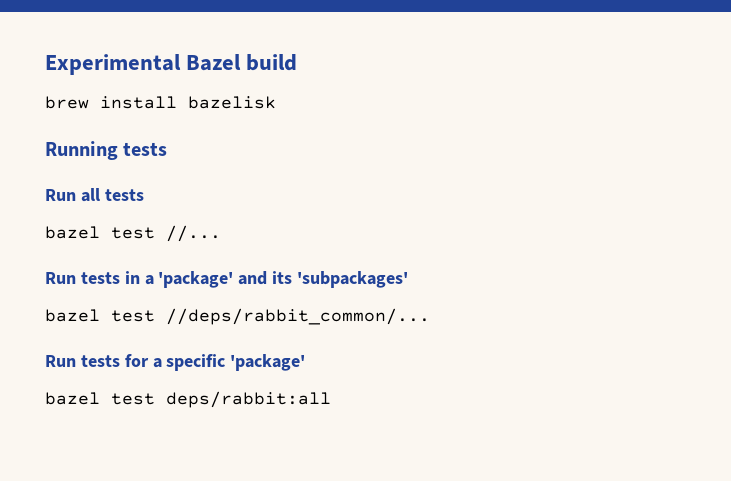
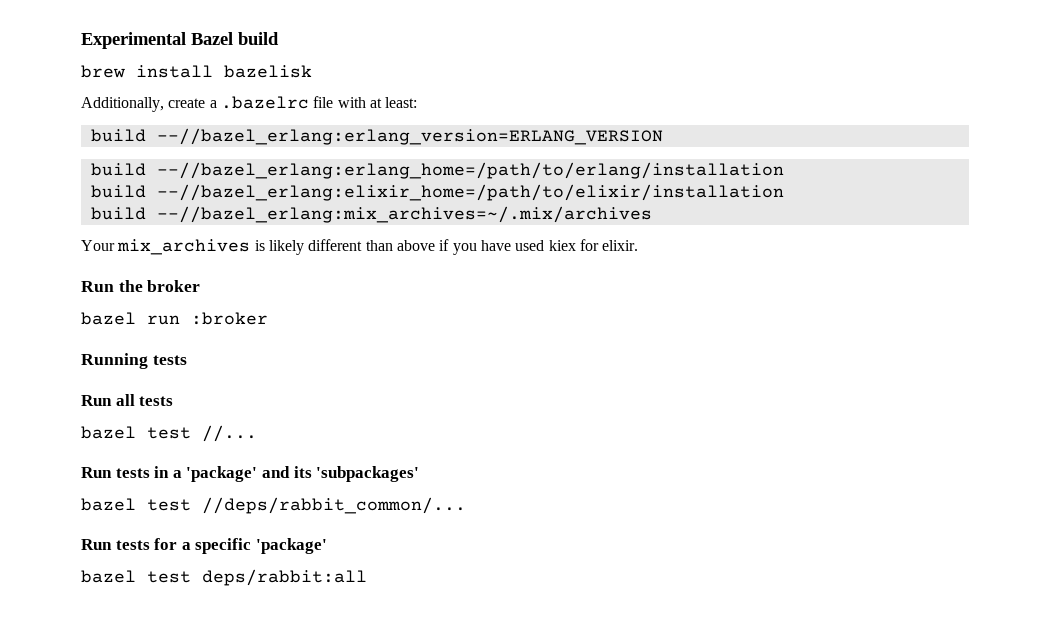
+ Additionally, create a .bazelrc file with at least:
+ build --//bazel_erlang:erlang_version=ERLANG_VERSION
+ build --//bazel_erlang:erlang_home=/path/to/erlang/installation
+ build --//bazel_erlang:elixir_home=/path/to/elixir/installation
+ build --//bazel_erlang:mix_archives=~/.mix/archives
+ Your mix_archives is likely different than above if you have used kiex for elixir.
+ Run the broker
+ bazel run :broker

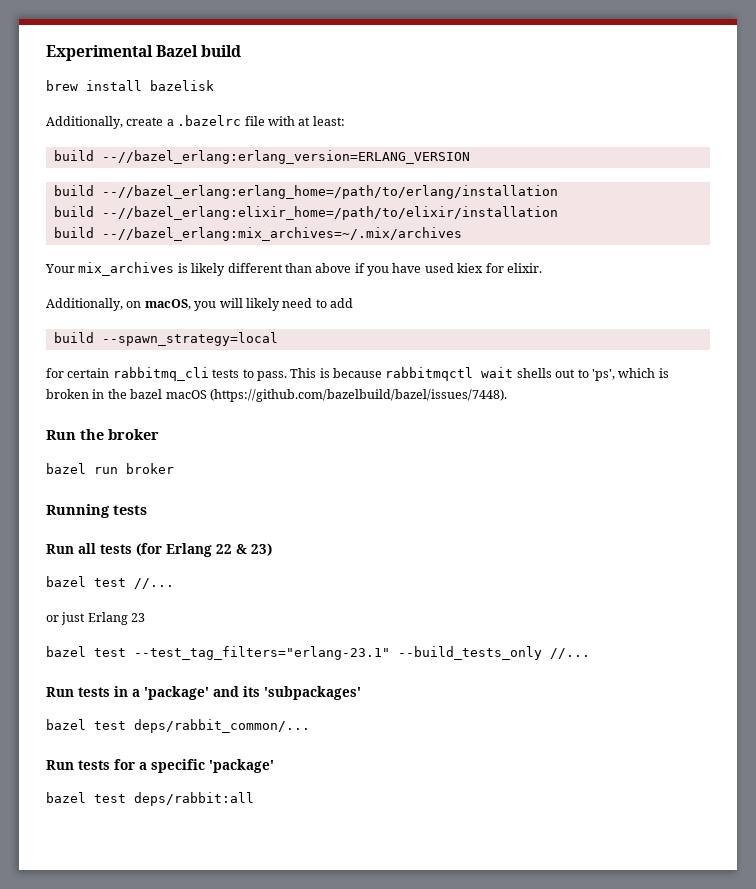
+ Additionally, on macOS, you will likely need to add
+ build --spawn_strategy=local
+ for certain rabbitmq_cli tests to pass. This is because rabbitmqctl wait shells out to 'ps', which is broken in the bazel macOS (https://github.com/bazelbuild/bazel/issues/7448).
- bazel run :broker
+ bazel run broker
- Run all tests
+ Run all tests (for Erlang 22 & 23)
  bazel test //...
+ or just Erlang 23
+ bazel test --test_tag_filters="erlang-23.1" --build_tests_only //...
- bazel test //deps/rabbit_common/...
+ bazel test deps/rabbit_common/...

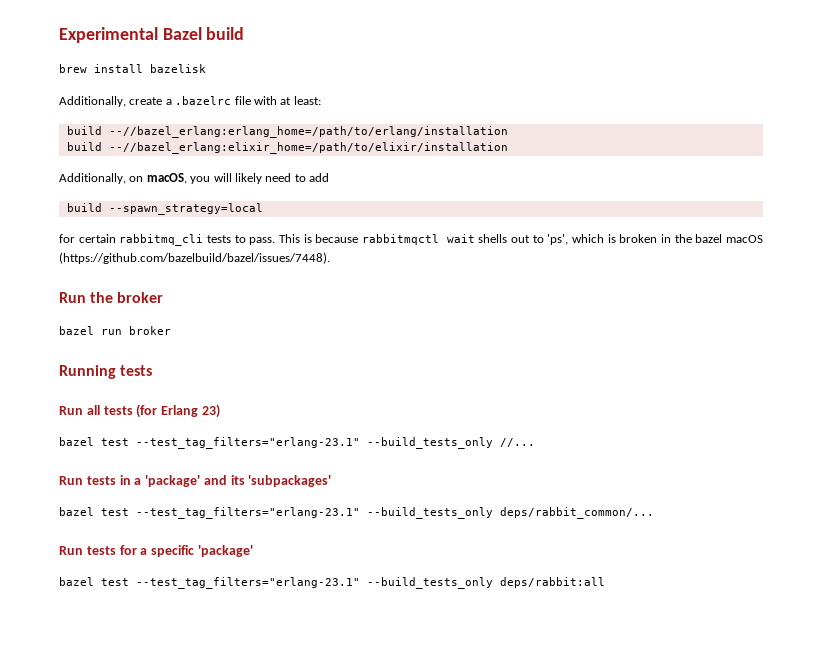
- build --//bazel_erlang:erlang_version=ERLANG_VERSION
- build --//bazel_erlang:mix_archives=~/.mix/archives
- Your mix_archives is likely different than above if you have used kiex for elixir.
- Run all tests (for Erlang 22 & 23)
+ Run all tests (for Erlang 23)
- bazel test //...
- or just Erlang 23
- bazel test deps/rabbit_common/...
+ bazel test --test_tag_filters="erlang-23.1" --build_tests_only deps/rabbit_common/...
- bazel test deps/rabbit:all
+ bazel test --test_tag_filters="erlang-23.1" --build_tests_only deps/rabbit:all

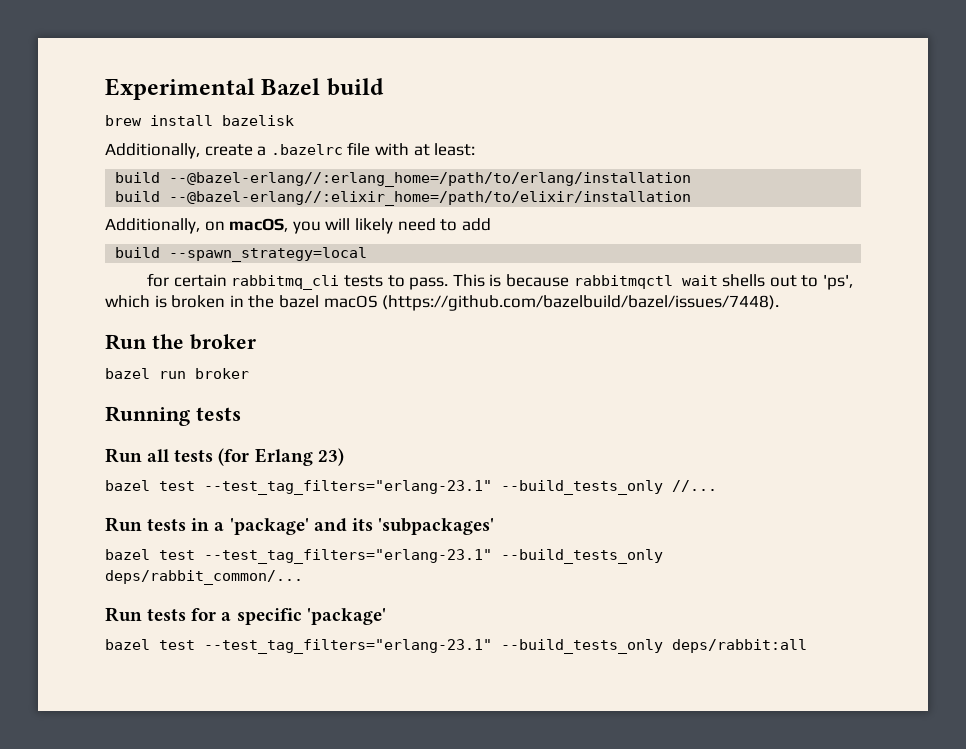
- build --//bazel_erlang:erlang_home=/path/to/erlang/installation
- build --//bazel_erlang:elixir_home=/path/to/elixir/installation
+ build --@bazel-erlang//:erlang_home=/path/to/erlang/installation
+ build --@bazel-erlang//:elixir_home=/path/to/elixir/installation

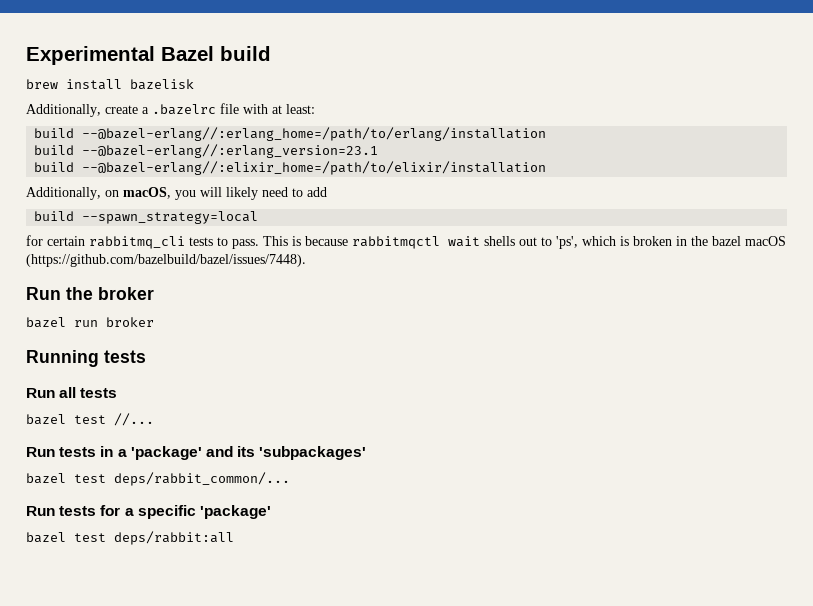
+ build --@bazel-erlang//:erlang_version=23.1
- Run all tests (for Erlang 23)
- bazel test --test_tag_filters="erlang-23.1" --build_tests_only //...
+ Run all tests
+ bazel test //...
- bazel test --test_tag_filters="erlang-23.1" --build_tests_only deps/rabbit_common/...
+ bazel test deps/rabbit_common/...
- bazel test --test_tag_filters="erlang-23.1" --build_tests_only deps/rabbit:all
+ bazel test deps/rabbit:all

